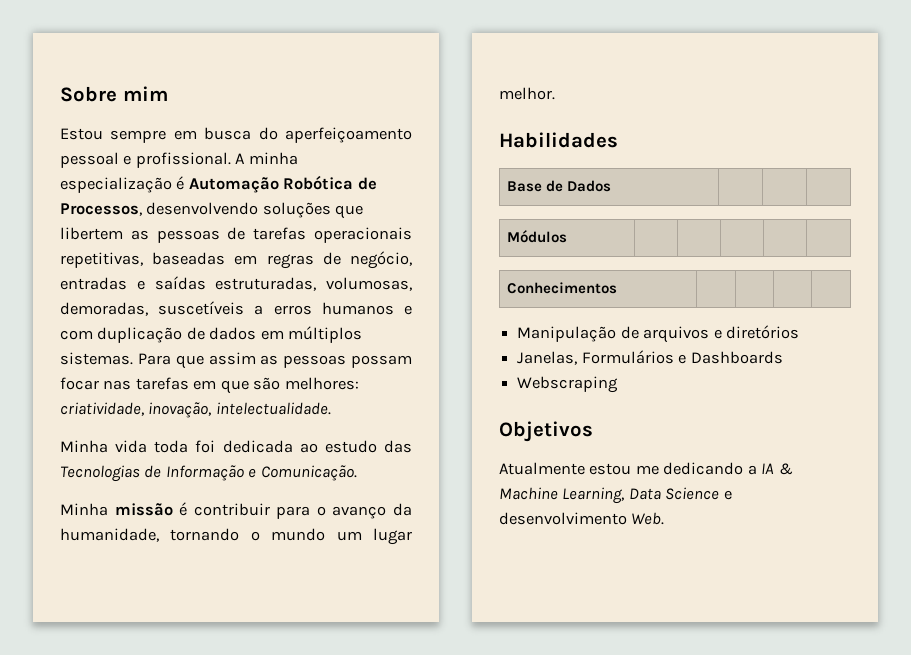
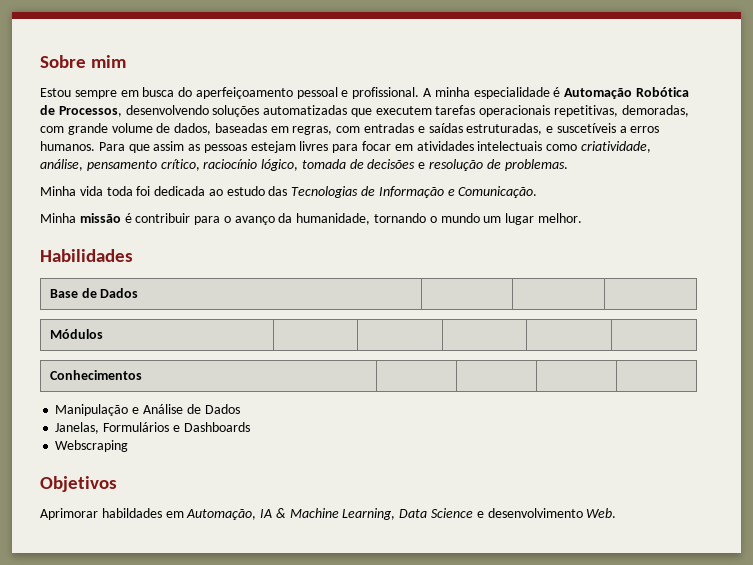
- A minha especialização é Automação Robótica de Processos, desenvolvendo soluções que libertem as pessoas de tarefas operacionais repetitivas, baseadas em regras de negócio, entradas e saídas estruturadas, volumosas, demoradas, suscetíveis a erros humanos e com duplicação de dados em múltiplos sistemas.
+ A minha especialidade é Automação Robótica de Processos, desenvolvendo soluções automatizadas que executem tarefas operacionais repetitivas, demoradas, com grande volume de dados, baseadas em regras, com entradas e saídas estruturadas, e suscetíveis a erros humanos.
- Para que assim as pessoas possam focar nas tarefas em que são melhores: criatividade, inovação, intelectualidade.
+ Para que assim as pessoas estejam livres para focar em atividades intelectuais como criatividade, análise, pensamento crítico, raciocínio lógico, tomada de decisões e resolução de problemas.
- Manipulação de arquivos e diretórios
+ Manipulação e Análise de Dados
- Atualmente estou me dedicando a IA & Machine Learning, Data Science e desenvolvimento Web.
+ Aprimorar habildades em Automação, IA & Machine Learning, Data Science e desenvolvimento Web.

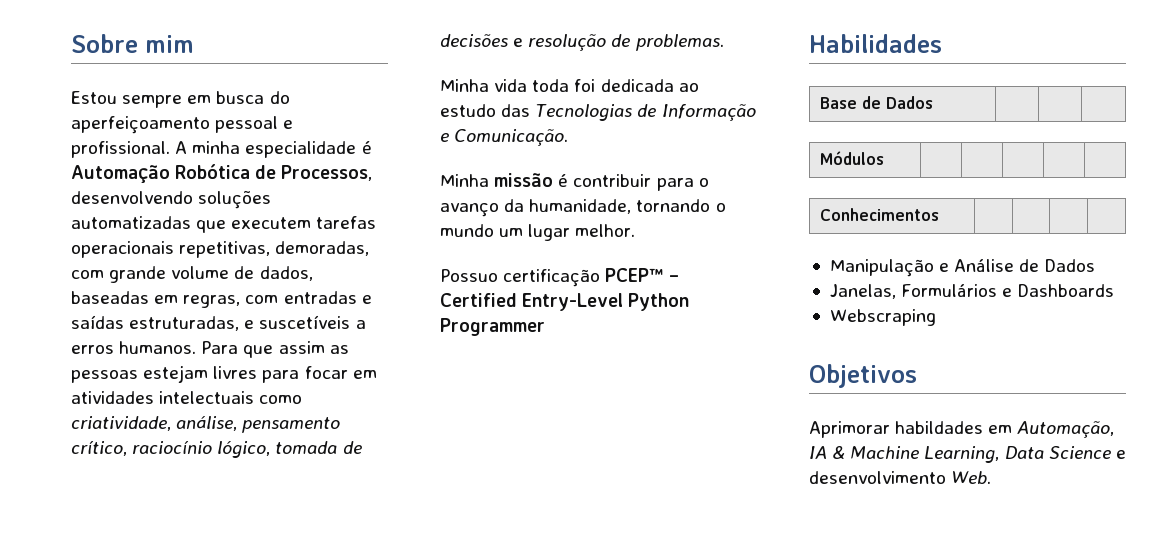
+ Possuo certificação PCEP™ – Certified Entry-Level Python Programmer

